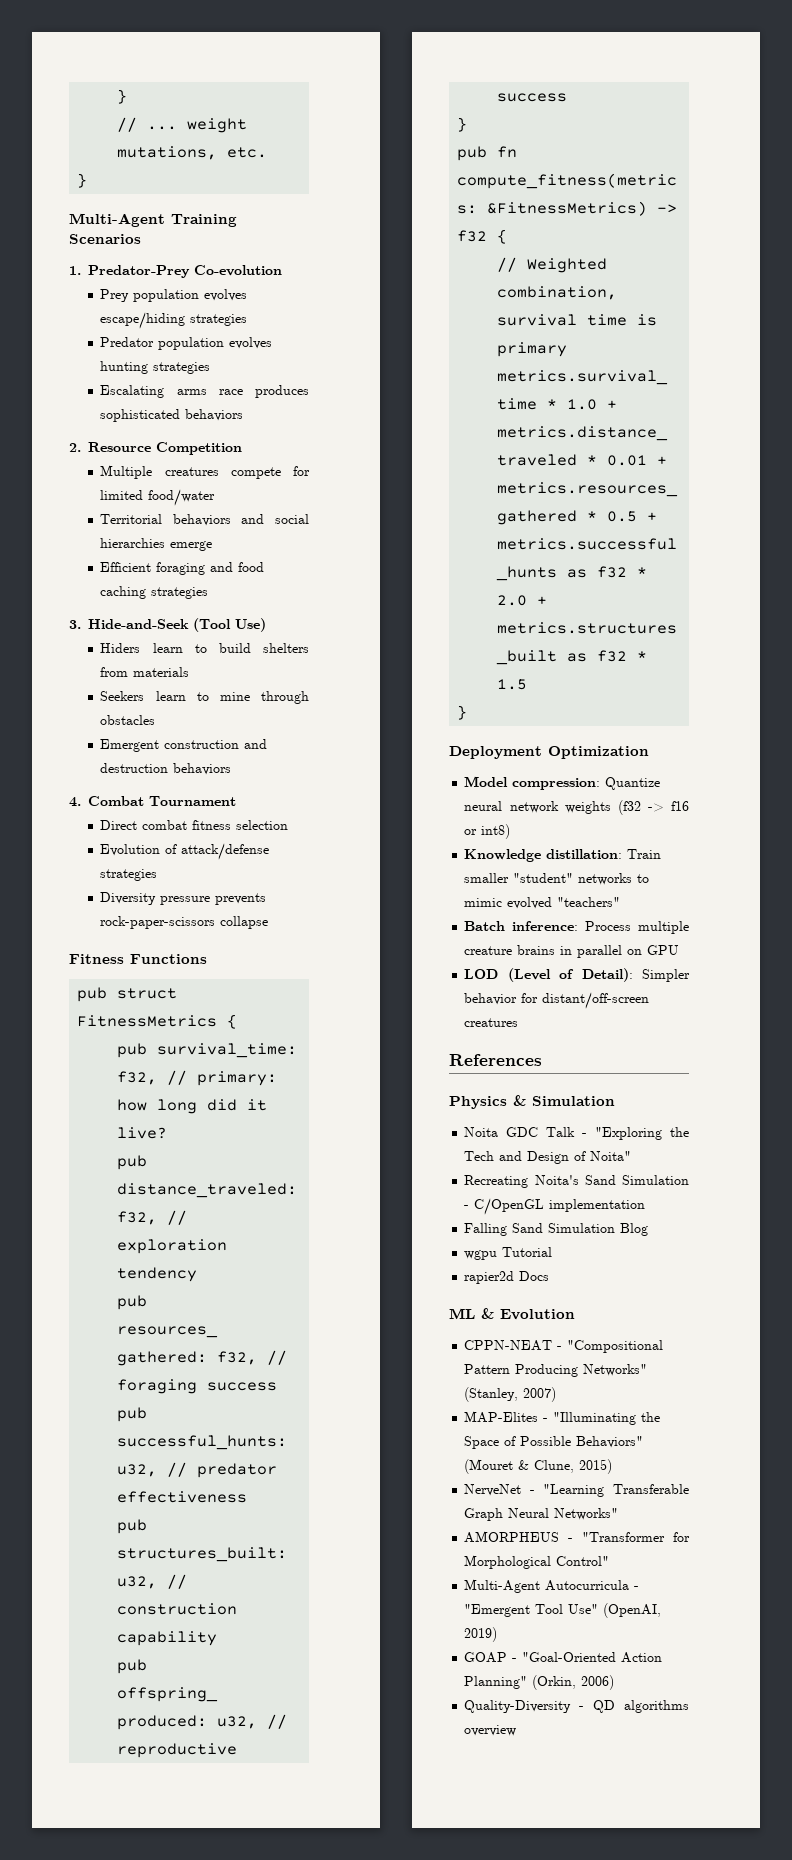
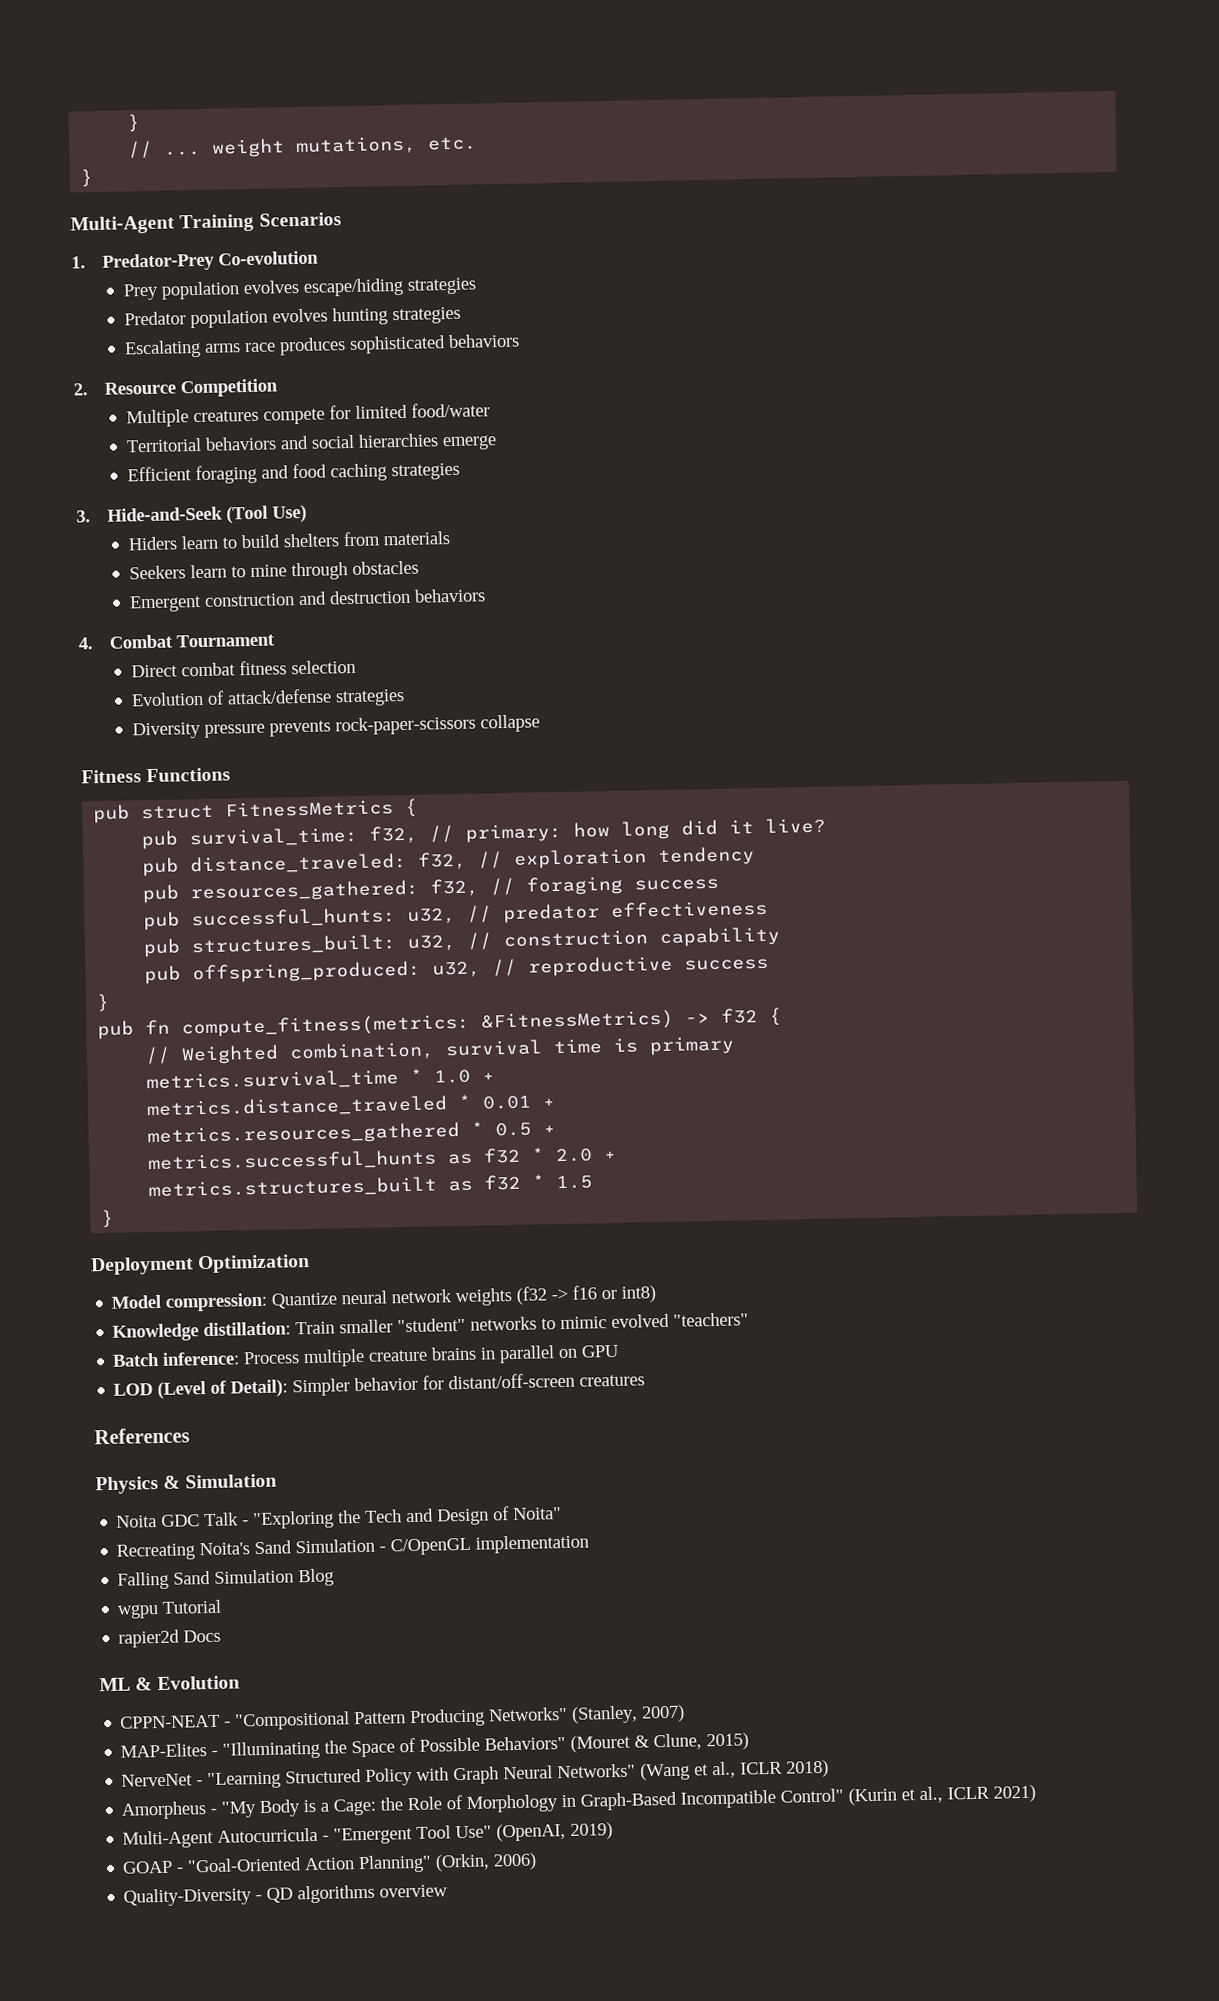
- NerveNet - "Learning Transferable Graph Neural Networks"
- AMORPHEUS - "Transformer for Morphological Control"
+ NerveNet - "Learning Structured Policy with Graph Neural Networks" (Wang et al., ICLR 2018)
+ Amorpheus - "My Body is a Cage: the Role of Morphology in Graph-Based Incompatible Control" (Kurin et al., ICLR 2021)

